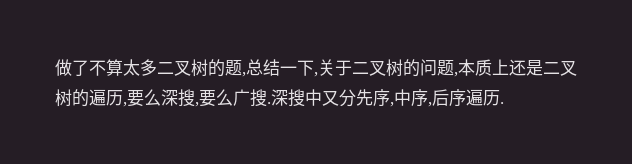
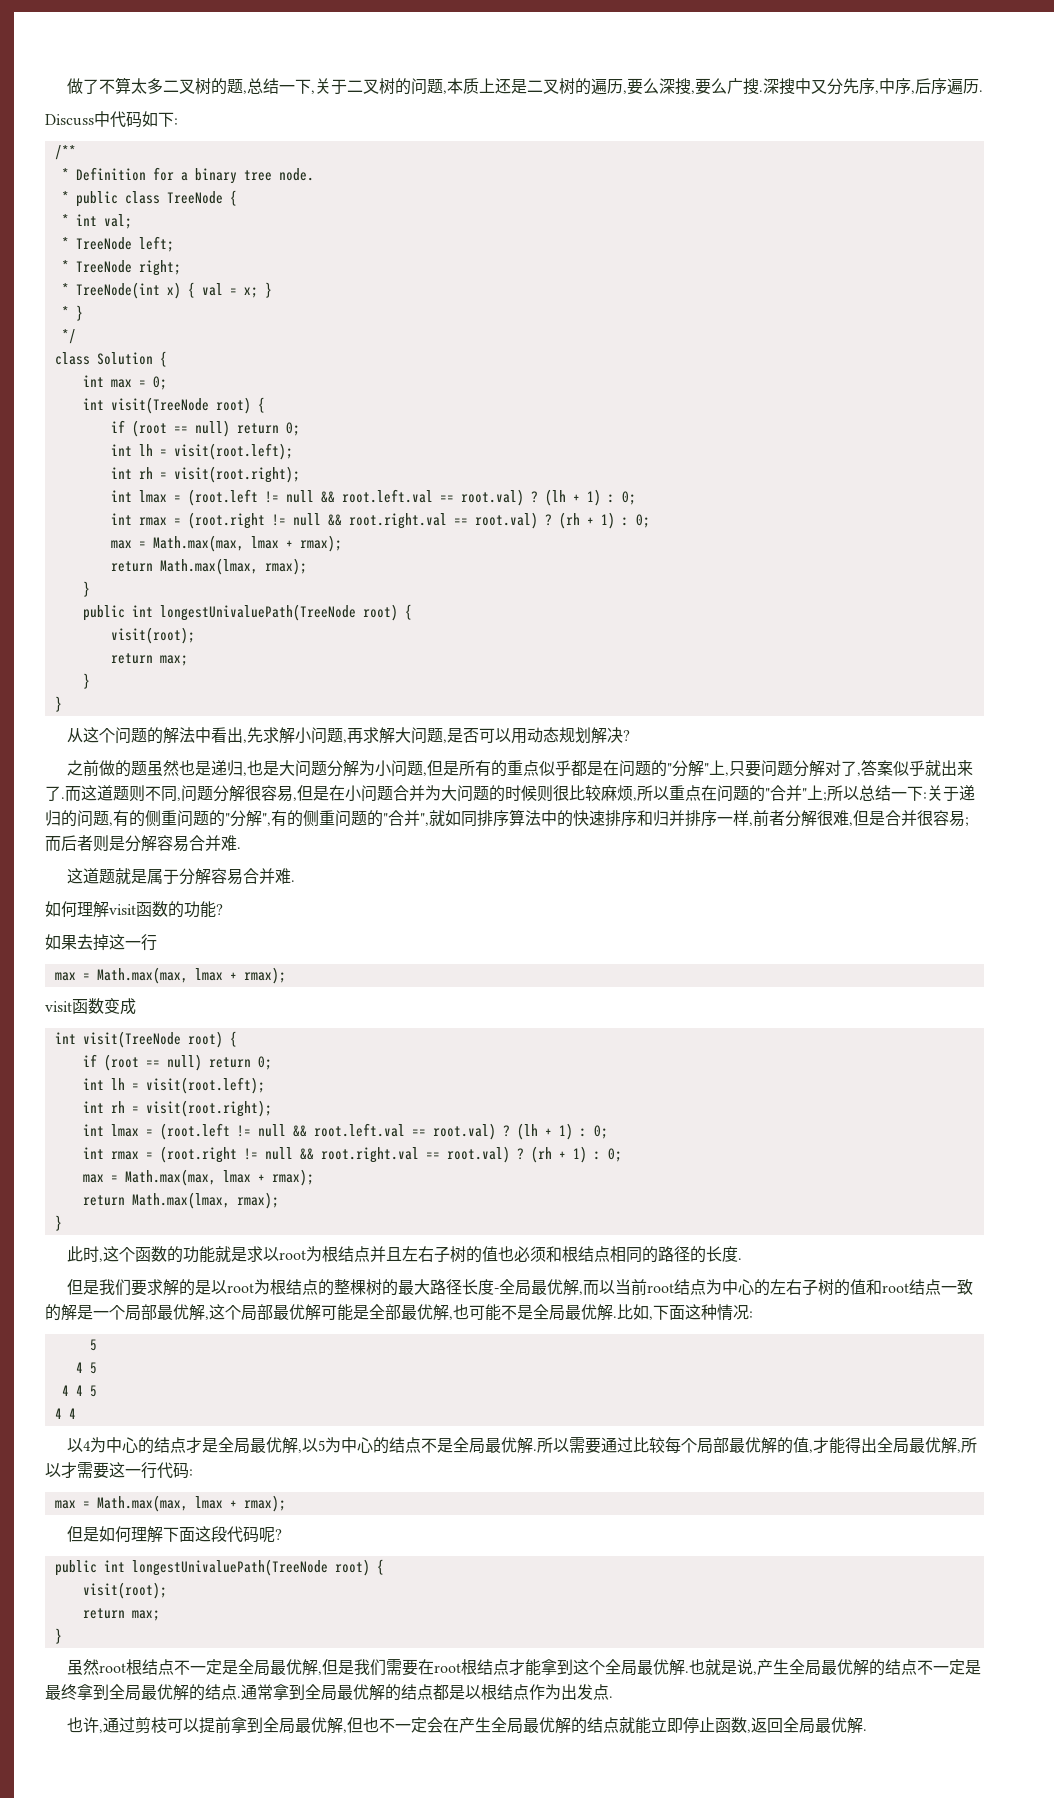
+ Discuss中代码如下:
+ /**
+ * Definition for a binary tree node.
+ * public class TreeNode {
+ * int val;
+ * TreeNode left;
+ * TreeNode right;
+ * TreeNode(int x) { val = x; }
+ * }
+ */
+ class Solution {
+ int max = 0;
+ int visit(TreeNode root) {
+ if (root == null) return 0;
+ int lh = visit(root.left);
+ int rh = visit(root.right);
+ int lmax = (root.left != null && root.left.val == root.val) ? (lh + 1) : 0;
+ int rmax = (root.right != null && root.right.val == root.val) ? (rh + 1) : 0;
+ max = Math.max(max, lmax + rmax);
+ return Math.max(lmax, rmax);
+ }
+ public int longestUnivaluePath(TreeNode root) {
+ visit(root);
+ return max;
+ }
+ }
+ 从这个问题的解法中看出,先求解小问题,再求解大问题,是否可以用动态规划解决?
+ 之前做的题虽然也是递归,也是大问题分解为小问题,但是所有的重点似乎都是在问题的"分解"上,只要问题分解对了,答案似乎就出来了.而这道题则不同,问题分解很容易,但是在小问题合并为大问题的时候则很比较麻烦,所以重点在问题的"合并"上;所以总结一下:关于递归的问题,有的侧重问题的"分解",有的侧重问题的"合并",就如同排序算法中的快速排序和归并排序一样,前者分解很难,但是合并很容易;而后者则是分解容易合并难.
+ 这道题就是属于分解容易合并难.
+ 如何理解visit函数的功能?
+ 如果去掉这一行
+ max = Math.max(max, lmax + rmax);
+ visit函数变成
+ int visit(TreeNode root) {
+ if (root == null) return 0;
+ int lh = visit(root.left);
+ int rh = visit(root.right);
+ int lmax = (root.left != null && root.left.val == root.val) ? (lh + 1) : 0;
+ int rmax = (root.right != null && root.right.val == root.val) ? (rh + 1) : 0;
+ max = Math.max(max, lmax + rmax);
+ return Math.max(lmax, rmax);
+ }
+ 此时,这个函数的功能就是求以root为根结点并且左右子树的值也必须和根结点相同的路径的长度.
+ 但是我们要求解的是以root为根结点的整棵树的最大路径长度-全局最优解,而以当前root结点为中心的左右子树的值和root结点一致的解是一个局部最优解,这个局部最优解可能是全部最优解,也可能不是全局最优解.比如,下面这种情况:
+ 5
+ 4 5
+ 4 4 5
+ 4 4
+ 以4为中心的结点才是全局最优解,以5为中心的结点不是全局最优解.所以需要通过比较每个局部最优解的值,才能得出全局最优解,所以才需要这一行代码:
+ max = Math.max(max, lmax + rmax);
+ 但是如何理解下面这段代码呢?
+ public int longestUnivaluePath(TreeNode root) {
+ visit(root);
+ return max;
+ }
+ 虽然root根结点不一定是全局最优解,但是我们需要在root根结点才能拿到这个全局最优解.也就是说,产生全局最优解的结点不一定是最终拿到全局最优解的结点.通常拿到全局最优解的结点都是以根结点作为出发点.
+ 也许,通过剪枝可以提前拿到全局最优解,但也不一定会在产生全局最优解的结点就能立即停止函数,返回全局最优解.

